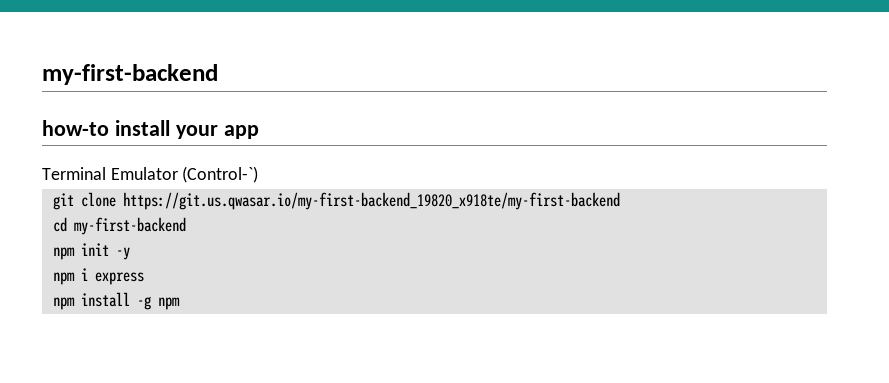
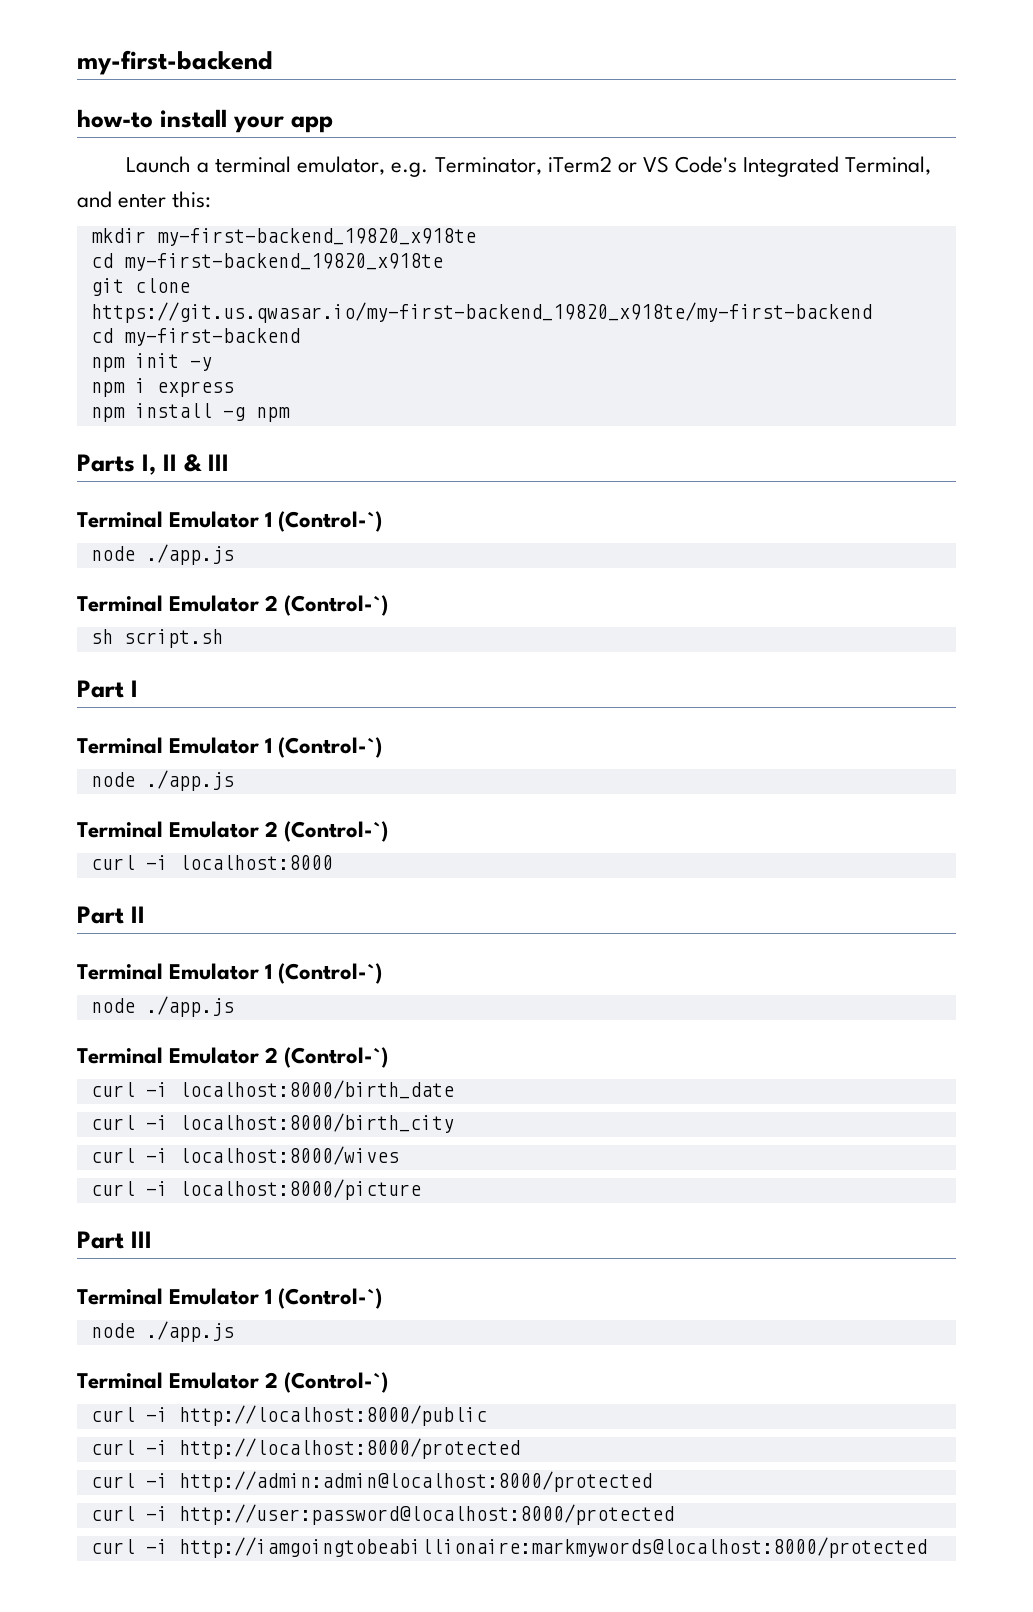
- Terminal Emulator (Control-`)
+ Launch a terminal emulator, e.g. Terminator, iTerm2 or VS Code's Integrated Terminal, and enter this:
+ mkdir my-first-backend_19820_x918te
+ cd my-first-backend_19820_x918te
+ Parts I, II & III
+ Terminal Emulator 1 (Control-`)
+ node ./app.js
+ Terminal Emulator 2 (Control-`)
+ sh script.sh
+ Part I
+ Terminal Emulator 1 (Control-`)
+ node ./app.js
+ Terminal Emulator 2 (Control-`)
+ curl -i localhost:8000
+ Part II
+ Terminal Emulator 1 (Control-`)
+ node ./app.js
+ Terminal Emulator 2 (Control-`)
+ curl -i localhost:8000/birth_date
+ curl -i localhost:8000/birth_city
+ curl -i localhost:8000/wives
+ curl -i localhost:8000/picture
+ Part III
+ Terminal Emulator 1 (Control-`)
+ node ./app.js
+ Terminal Emulator 2 (Control-`)
+ curl -i http://localhost:8000/public
+ curl -i http://localhost:8000/protected
+ curl -i http://admin:admin@localhost:8000/protected
+ curl -i http://user:password@localhost:8000/protected
+ curl -i http://iamgoingtobeabillionaire:markmywords@localhost:8000/protected

